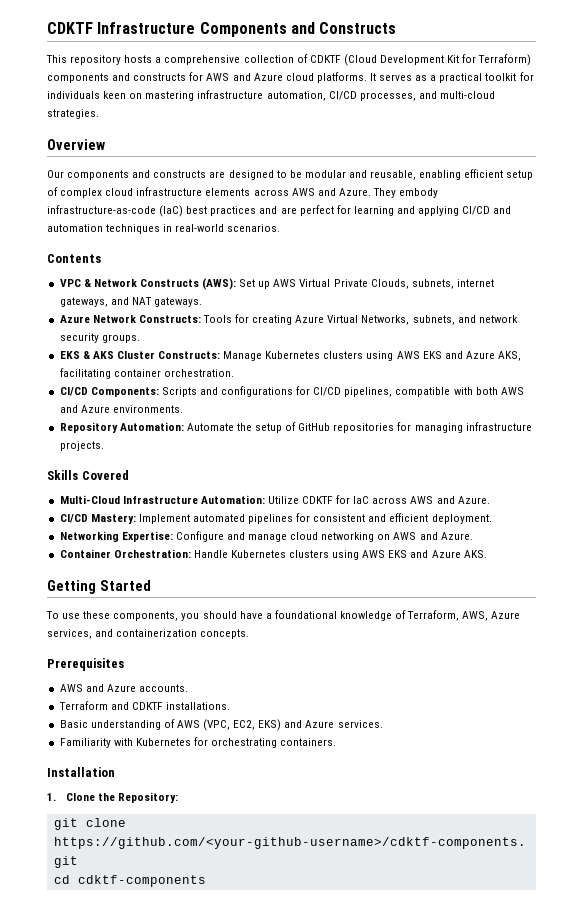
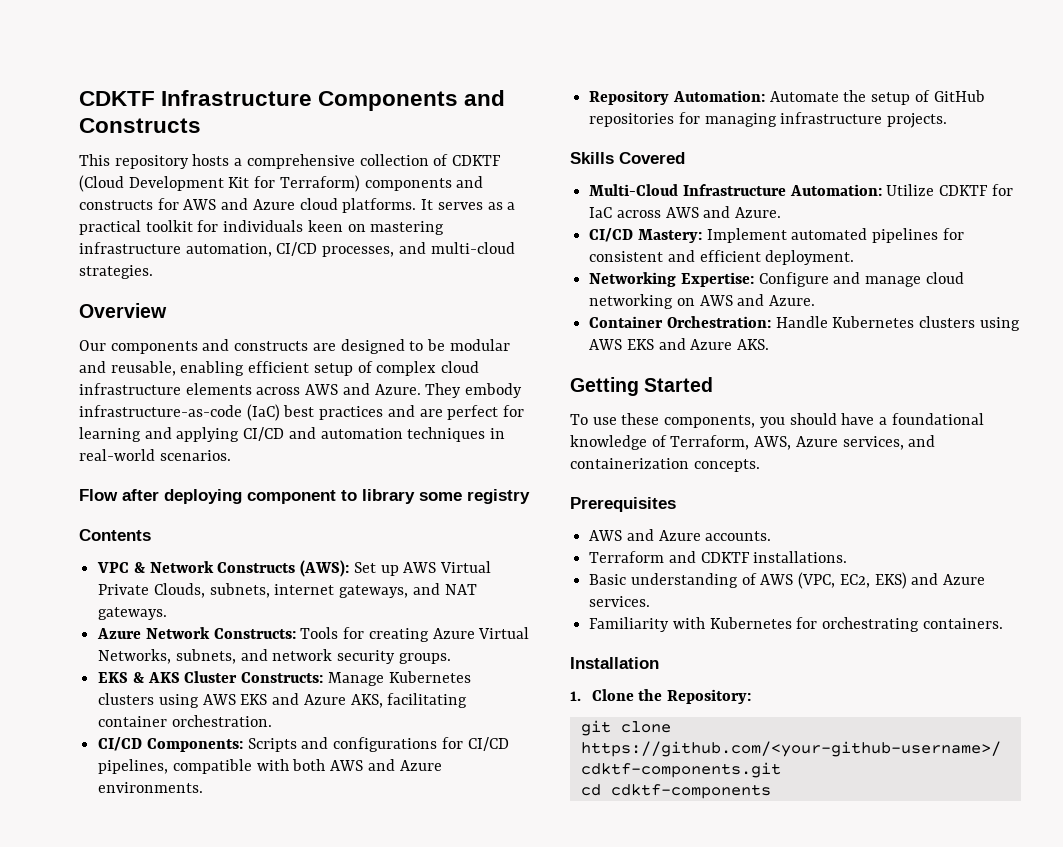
+ Flow after deploying component to library some registry

